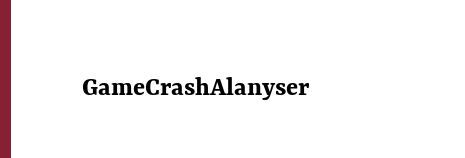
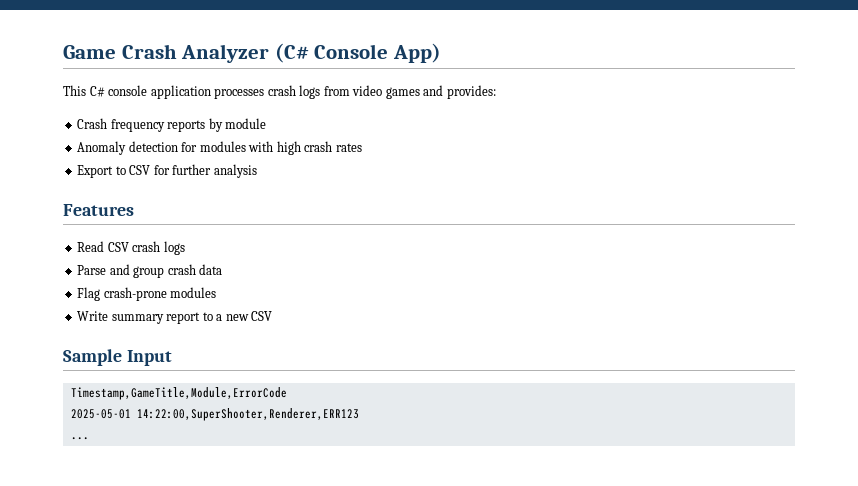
- GameCrashAlanyser
+ Game Crash Analyzer (C# Console App)
+ This C# console application processes crash logs from video games and provides:
+ Crash frequency reports by module
+ Anomaly detection for modules with high crash rates
+ Export to CSV for further analysis
+ Features
+ Read CSV crash logs
+ Parse and group crash data
+ Flag crash-prone modules
+ Write summary report to a new CSV
+ Sample Input
+ Timestamp,GameTitle,Module,ErrorCode
+ 2025-05-01 14:22:00,SuperShooter,Renderer,ERR123
+ ...

